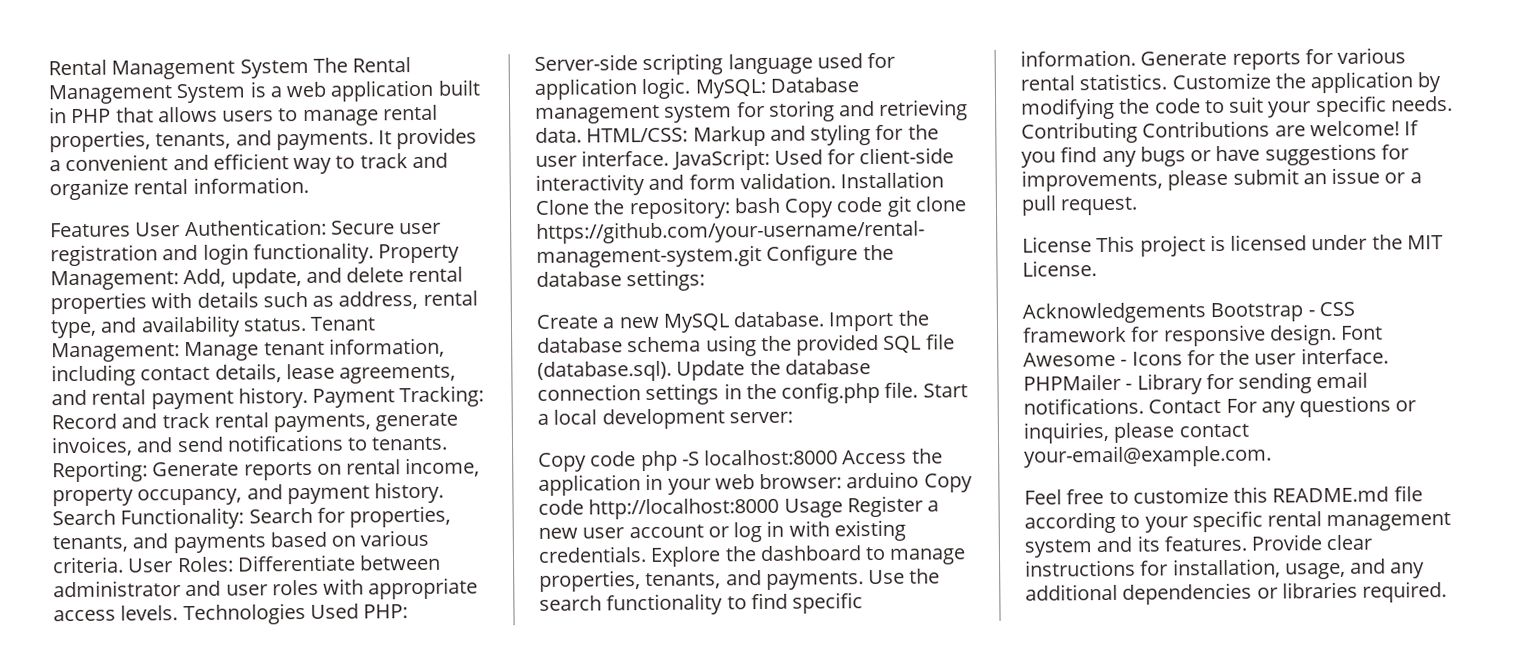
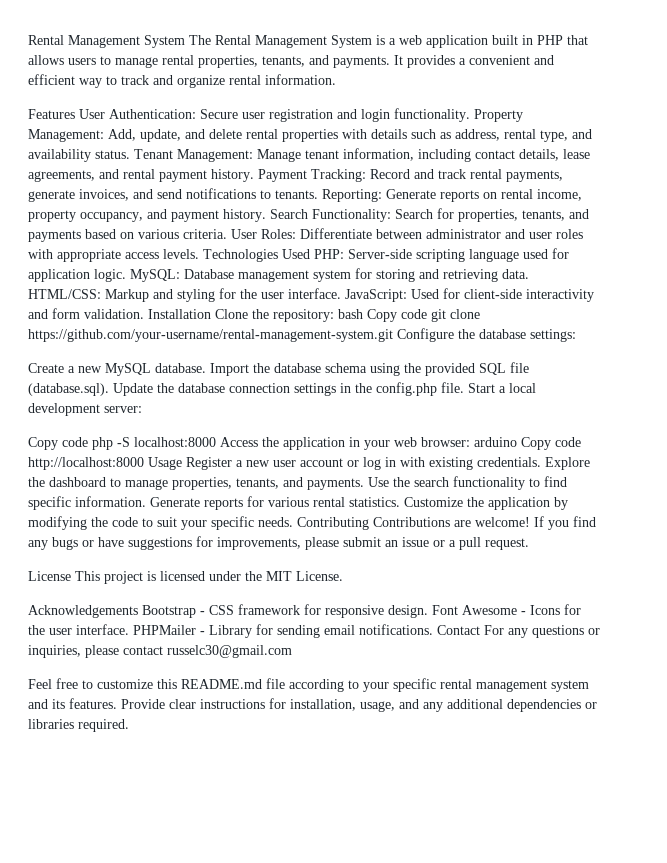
- Contact For any questions or inquiries, please contact your-email@example.com.
+ Contact For any questions or inquiries, please contact russelc30@gmail.com

